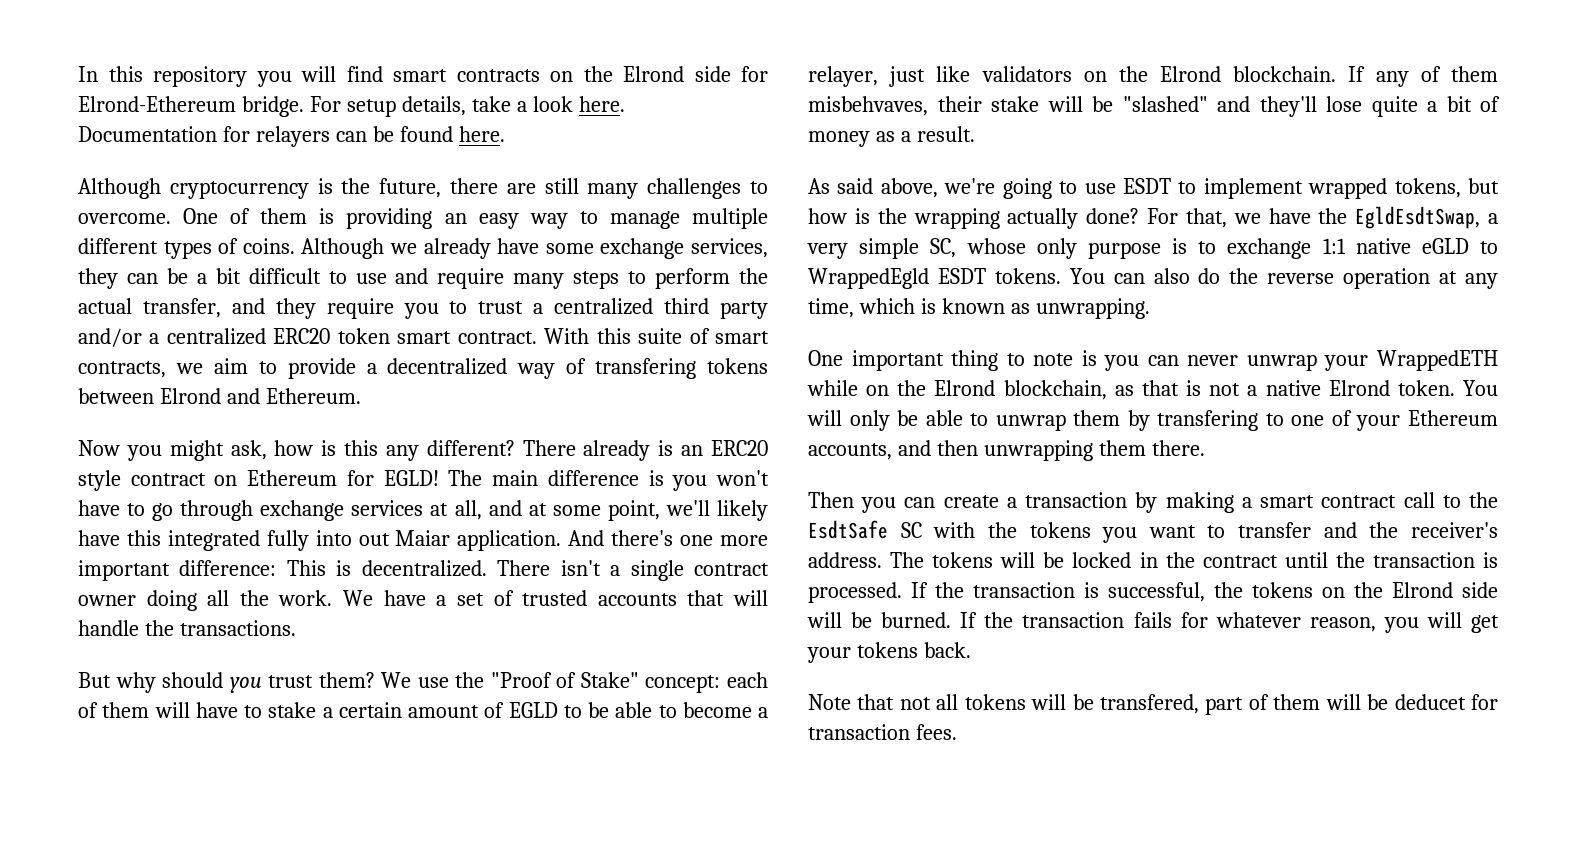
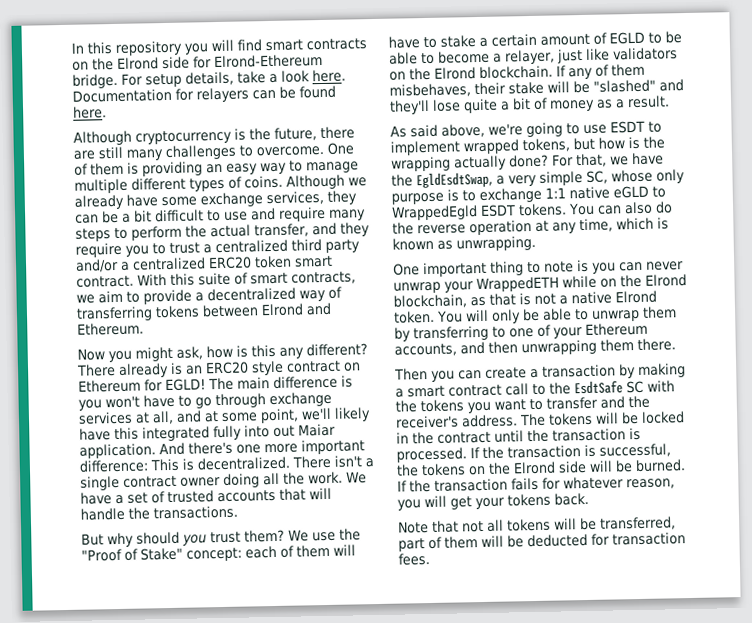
- With this suite of smart contracts, we aim to provide a decentralized way of transfering tokens between Elrond and Ethereum.
+ With this suite of smart contracts, we aim to provide a decentralized way of transferring tokens between Elrond and Ethereum.
- If any of them misbehvaves, their stake will be "slashed" and they'll lose quite a bit of money as a result.
+ If any of them misbehaves, their stake will be "slashed" and they'll lose quite a bit of money as a result.
- You will only be able to unwrap them by transfering to one of your Ethereum accounts, and then unwrapping them there.
+ You will only be able to unwrap them by transferring to one of your Ethereum accounts, and then unwrapping them there.
- Note that not all tokens will be transfered, part of them will be deducet for transaction fees.
+ Note that not all tokens will be transferred, part of them will be deducted for transaction fees.

